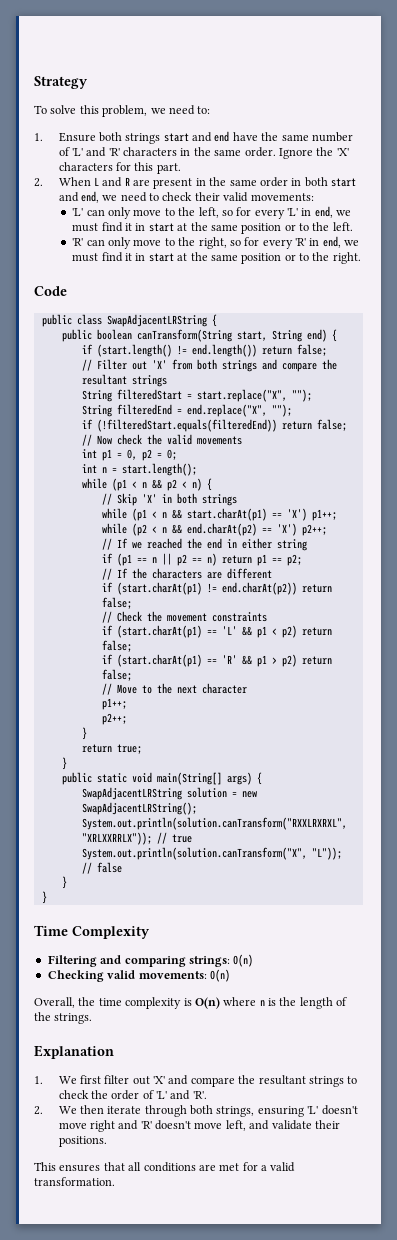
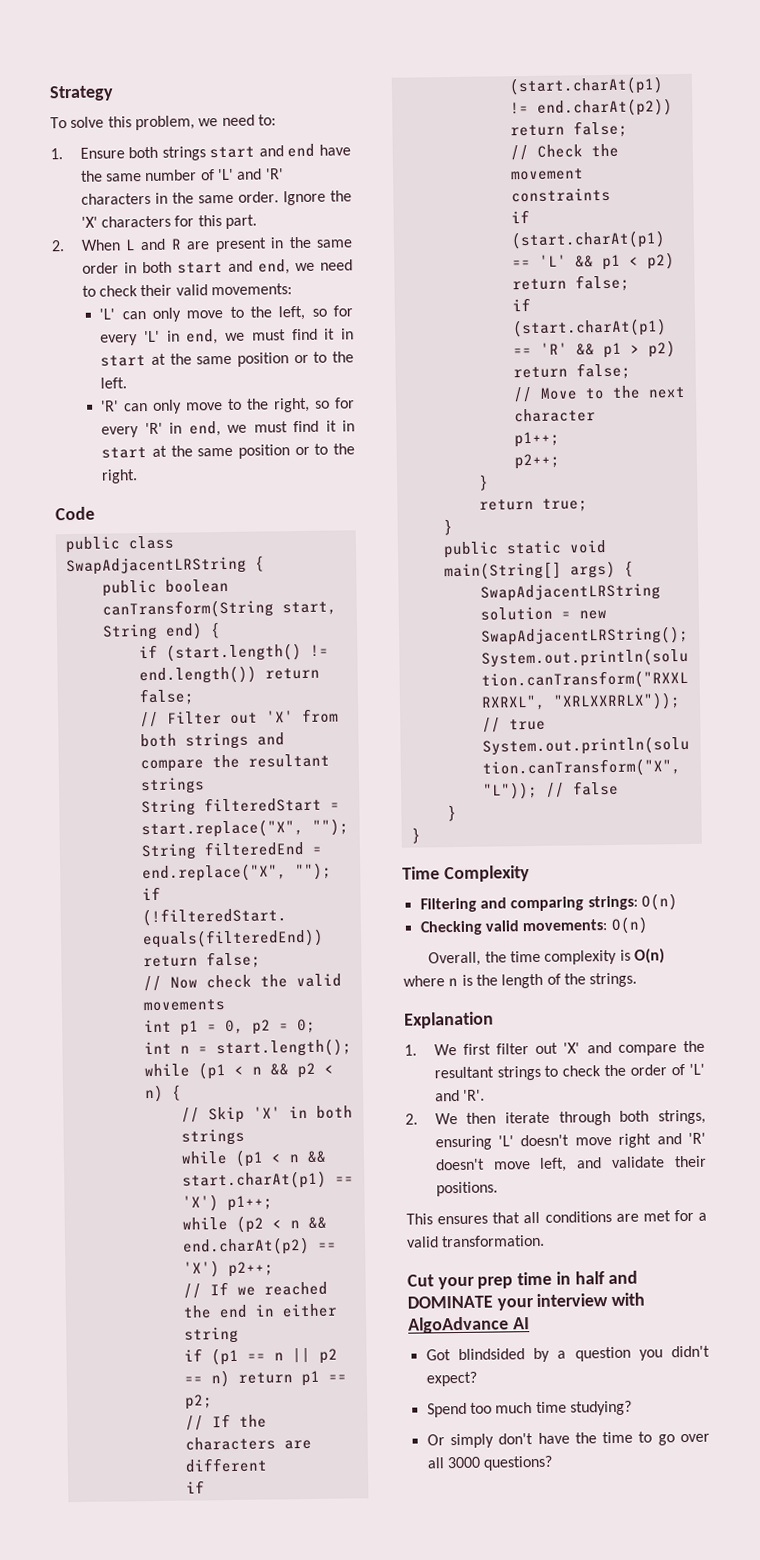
+ Cut your prep time in half and DOMINATE your interview with AlgoAdvance AI
+ Got blindsided by a question you didn't expect?
+ Spend too much time studying?
+ Or simply don't have the time to go over all 3000 questions?

